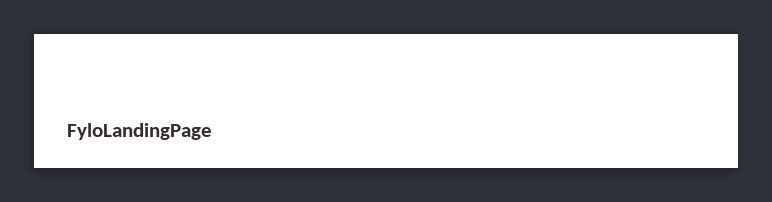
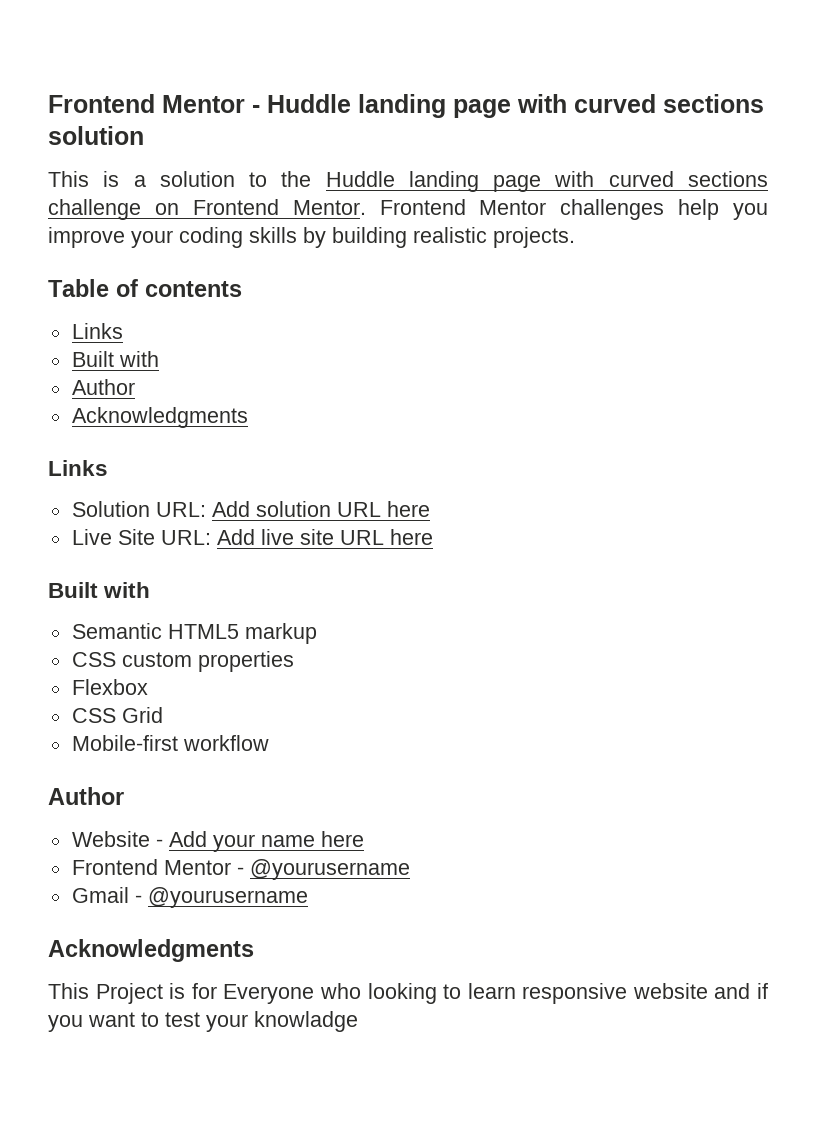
- FyloLandingPage
+ Frontend Mentor - Huddle landing page with curved sections solution
+ This is a solution to the Huddle landing page with curved sections challenge on Frontend Mentor. Frontend Mentor challenges help you improve your coding skills by building realistic projects.
+ Table of contents
+ Links
+ Built with
+ Author
+ Acknowledgments
+ Links
+ Solution URL: Add solution URL here
+ Live Site URL: Add live site URL here
+ Built with
+ Semantic HTML5 markup
+ CSS custom properties
+ Flexbox
+ CSS Grid
+ Mobile-first workflow
+ Author
+ Website - Add your name here
+ Frontend Mentor - @yourusername
+ Gmail - @yourusername
+ Acknowledgments
+ This Project is for Everyone who looking to learn responsive website and if you want to test your knowladge

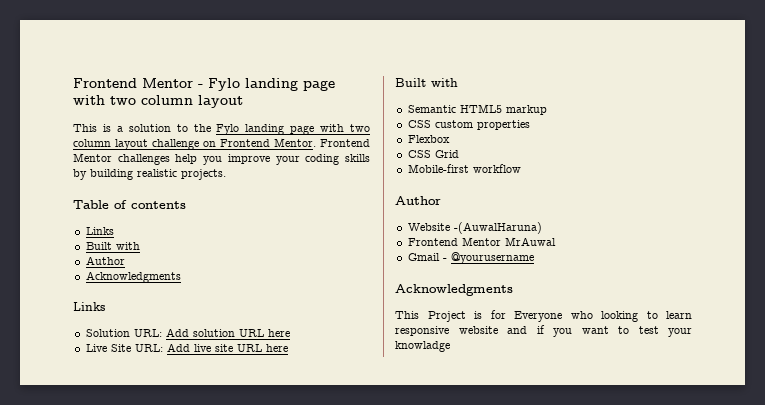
- Frontend Mentor - Huddle landing page with curved sections solution
+ Frontend Mentor - Fylo landing page with two column layout
- This is a solution to the Huddle landing page with curved sections challenge on Frontend Mentor.
+ This is a solution to the Fylo landing page with two column layout challenge on Frontend Mentor.
- Website - Add your name here
- Frontend Mentor - @yourusername
+ Website -(AuwalHaruna)
+ Frontend Mentor MrAuwal

